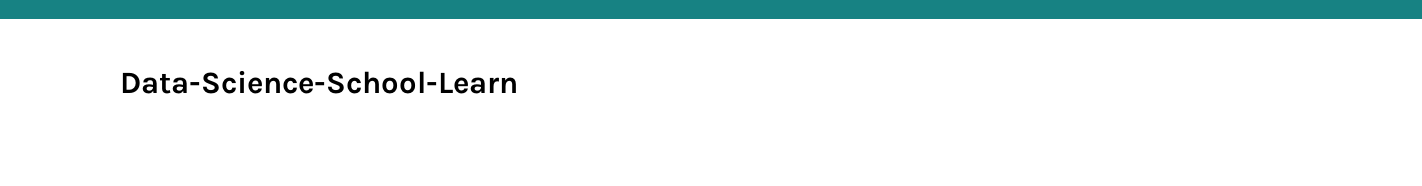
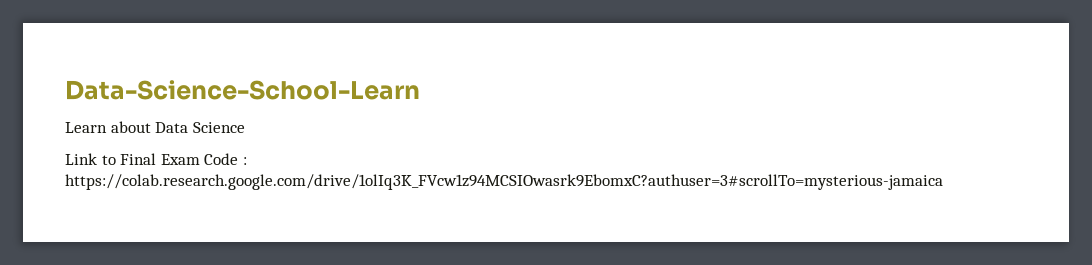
+ Learn about Data Science
+ Link to Final Exam Code : https://colab.research.google.com/drive/1olIq3K_FVcw1z94MCSIOwasrk9EbomxC?authuser=3#scrollTo=mysterious-jamaica

